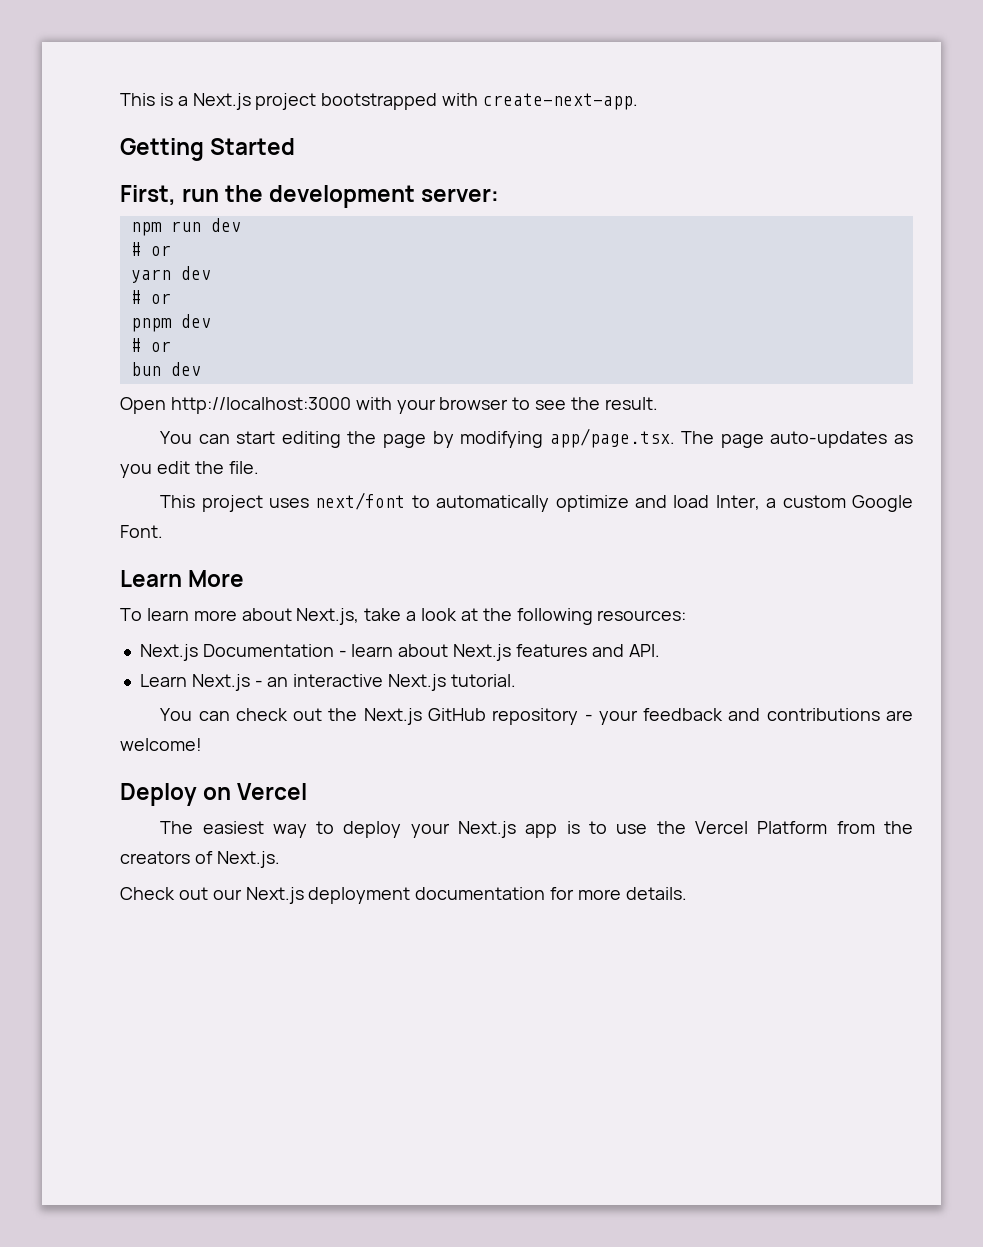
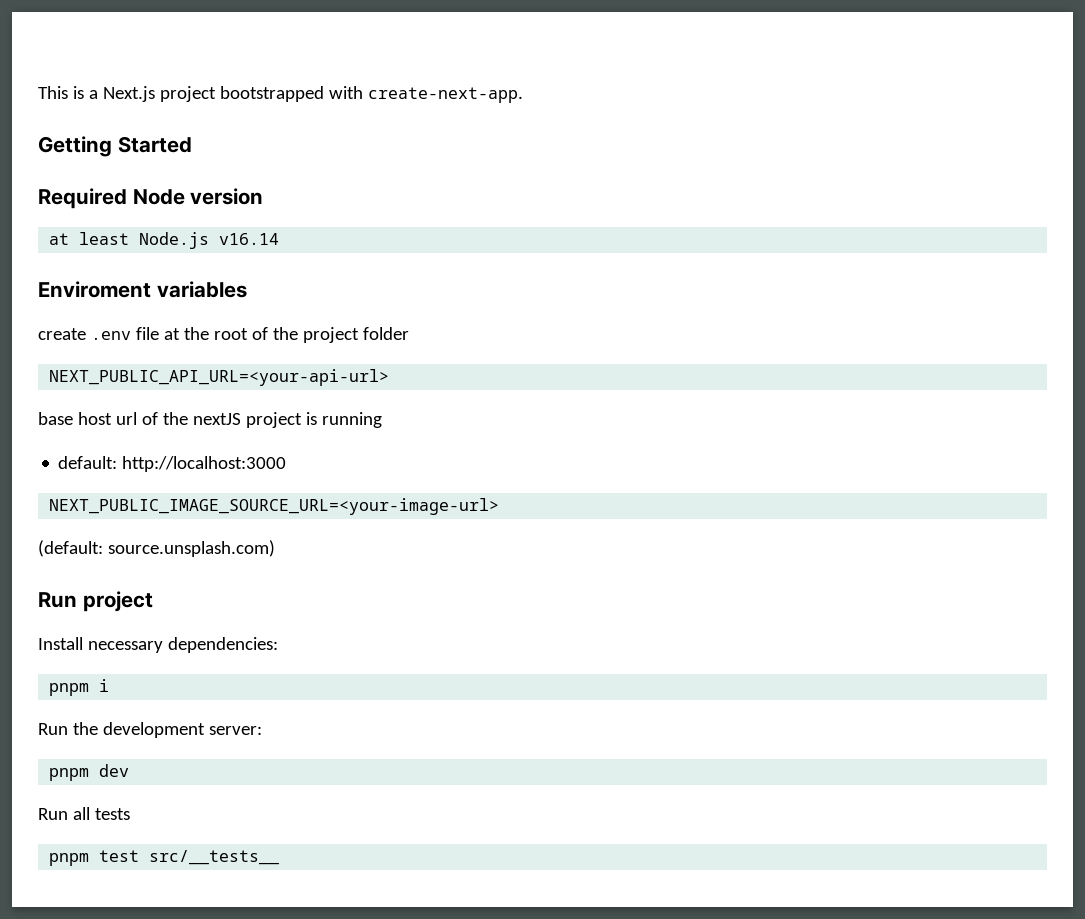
- First, run the development server:
- npm run dev
- # or
- yarn dev
- # or
+ Required Node version
+ at least Node.js v16.14
+ Enviroment variables
+ create .env file at the root of the project folder
+ NEXT_PUBLIC_API_URL=<your-api-url>
+ base host url of the nextJS project is running
+ default: http://localhost:3000
+ NEXT_PUBLIC_IMAGE_SOURCE_URL=<your-image-url>
+ (default: source.unsplash.com)
+ Run project
+ Install necessary dependencies:
+ pnpm i
+ Run the development server:
  pnpm dev
- # or
- bun dev
- Open http://localhost:3000 with your browser to see the result.
- You can start editing the page by modifying app/page.tsx. The page auto-updates as you edit the file.
- This project uses next/font to automatically optimize and load Inter, a custom Google Font.
- Learn More
- To learn more about Next.js, take a look at the following resources:
- Next.js Documentation - learn about Next.js features and API.
- Learn Next.js - an interactive Next.js tutorial.
- You can check out the Next.js GitHub repository - your feedback and contributions are welcome!
- Deploy on Vercel
- The easiest way to deploy your Next.js app is to use the Vercel Platform from the creators of Next.js.
- Check out our Next.js deployment documentation for more details.
+ Run all tests
+ pnpm test src/__tests__

